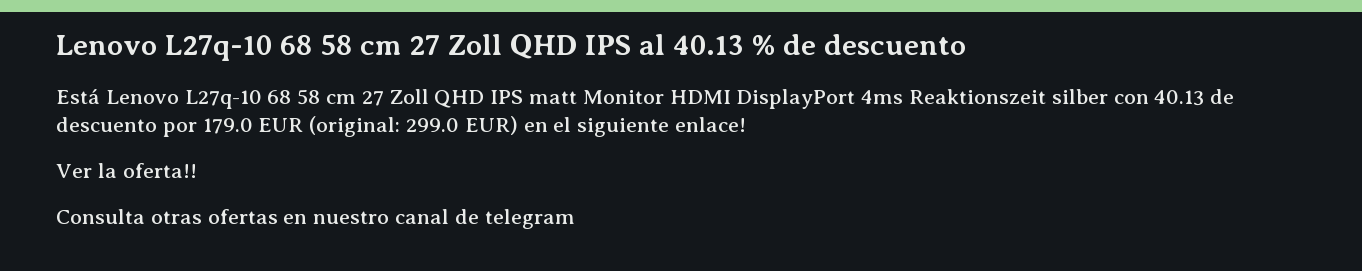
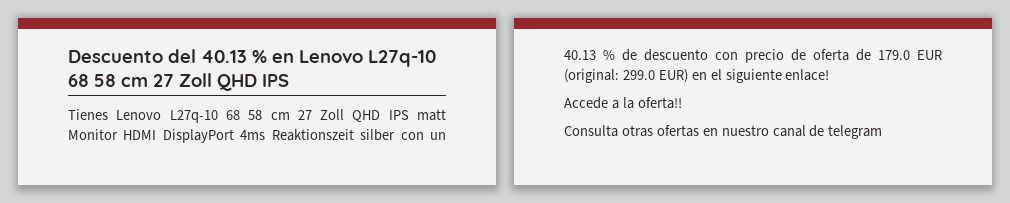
- Lenovo L27q-10 68 58 cm 27 Zoll QHD IPS al 40.13 % de descuento
- Está Lenovo L27q-10 68 58 cm 27 Zoll QHD IPS matt Monitor HDMI DisplayPort 4ms Reaktionszeit silber con 40.13 de descuento por 179.0 EUR (original: 299.0 EUR) en el siguiente enlace!
+ Descuento del 40.13 % en Lenovo L27q-10 68 58 cm 27 Zoll QHD IPS
+ Tienes Lenovo L27q-10 68 58 cm 27 Zoll QHD IPS matt Monitor HDMI DisplayPort 4ms Reaktionszeit silber con un 40.13 % de descuento con precio de oferta de 179.0 EUR (original: 299.0 EUR) en el siguiente enlace!
- Ver la oferta!!
+ Accede a la oferta!!

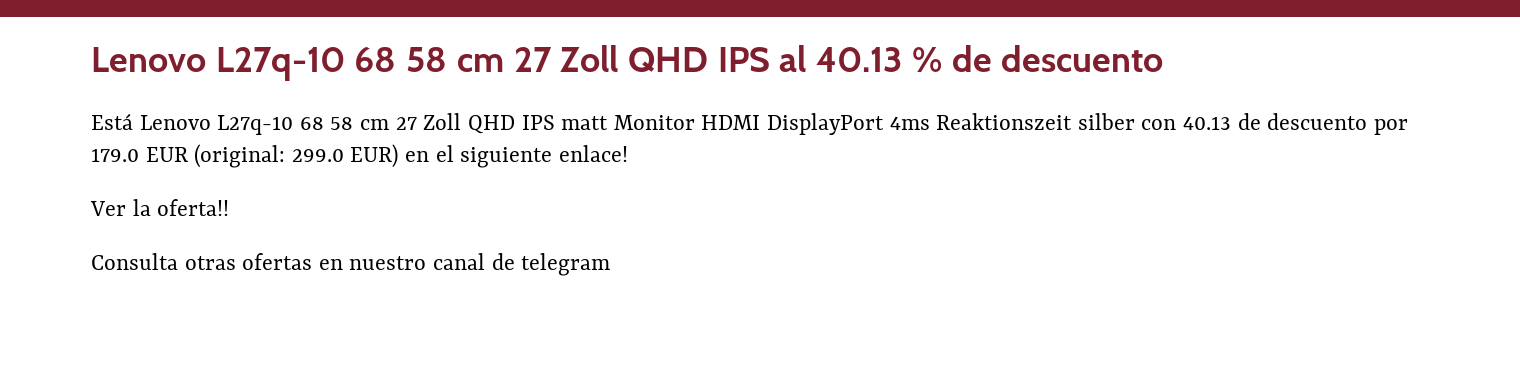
- Descuento del 40.13 % en Lenovo L27q-10 68 58 cm 27 Zoll QHD IPS
- Tienes Lenovo L27q-10 68 58 cm 27 Zoll QHD IPS matt Monitor HDMI DisplayPort 4ms Reaktionszeit silber con un 40.13 % de descuento con precio de oferta de 179.0 EUR (original: 299.0 EUR) en el siguiente enlace!
+ Lenovo L27q-10 68 58 cm 27 Zoll QHD IPS al 40.13 % de descuento
+ Está Lenovo L27q-10 68 58 cm 27 Zoll QHD IPS matt Monitor HDMI DisplayPort 4ms Reaktionszeit silber con 40.13 de descuento por 179.0 EUR (original: 299.0 EUR) en el siguiente enlace!
- Accede a la oferta!!
+ Ver la oferta!!

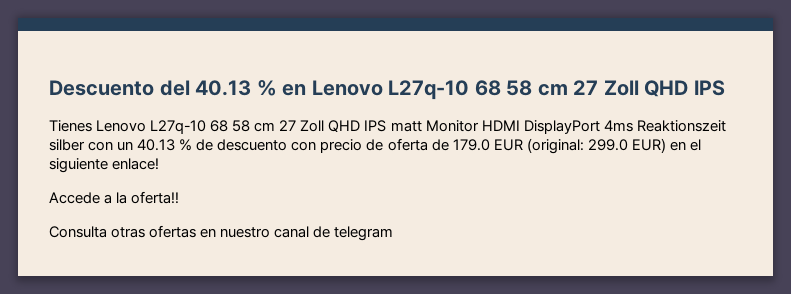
- Lenovo L27q-10 68 58 cm 27 Zoll QHD IPS al 40.13 % de descuento
- Está Lenovo L27q-10 68 58 cm 27 Zoll QHD IPS matt Monitor HDMI DisplayPort 4ms Reaktionszeit silber con 40.13 de descuento por 179.0 EUR (original: 299.0 EUR) en el siguiente enlace!
+ Descuento del 40.13 % en Lenovo L27q-10 68 58 cm 27 Zoll QHD IPS
+ Tienes Lenovo L27q-10 68 58 cm 27 Zoll QHD IPS matt Monitor HDMI DisplayPort 4ms Reaktionszeit silber con un 40.13 % de descuento con precio de oferta de 179.0 EUR (original: 299.0 EUR) en el siguiente enlace!
- Ver la oferta!!
+ Accede a la oferta!!

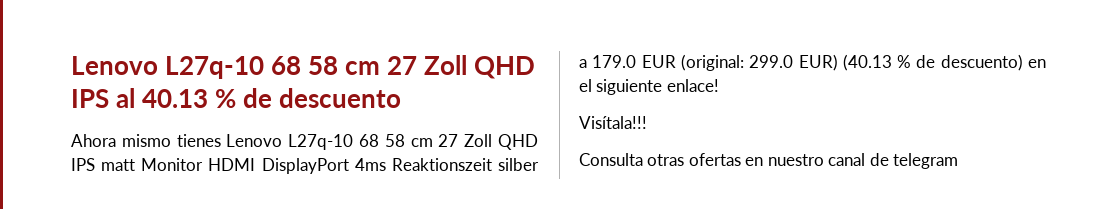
- Descuento del 40.13 % en Lenovo L27q-10 68 58 cm 27 Zoll QHD IPS
- Tienes Lenovo L27q-10 68 58 cm 27 Zoll QHD IPS matt Monitor HDMI DisplayPort 4ms Reaktionszeit silber con un 40.13 % de descuento con precio de oferta de 179.0 EUR (original: 299.0 EUR) en el siguiente enlace!
+ Lenovo L27q-10 68 58 cm 27 Zoll QHD IPS al 40.13 % de descuento
+ Ahora mismo tienes Lenovo L27q-10 68 58 cm 27 Zoll QHD IPS matt Monitor HDMI DisplayPort 4ms Reaktionszeit silber a 179.0 EUR (original: 299.0 EUR) (40.13 % de descuento) en el siguiente enlace!
- Accede a la oferta!!
+ Visítala!!!

